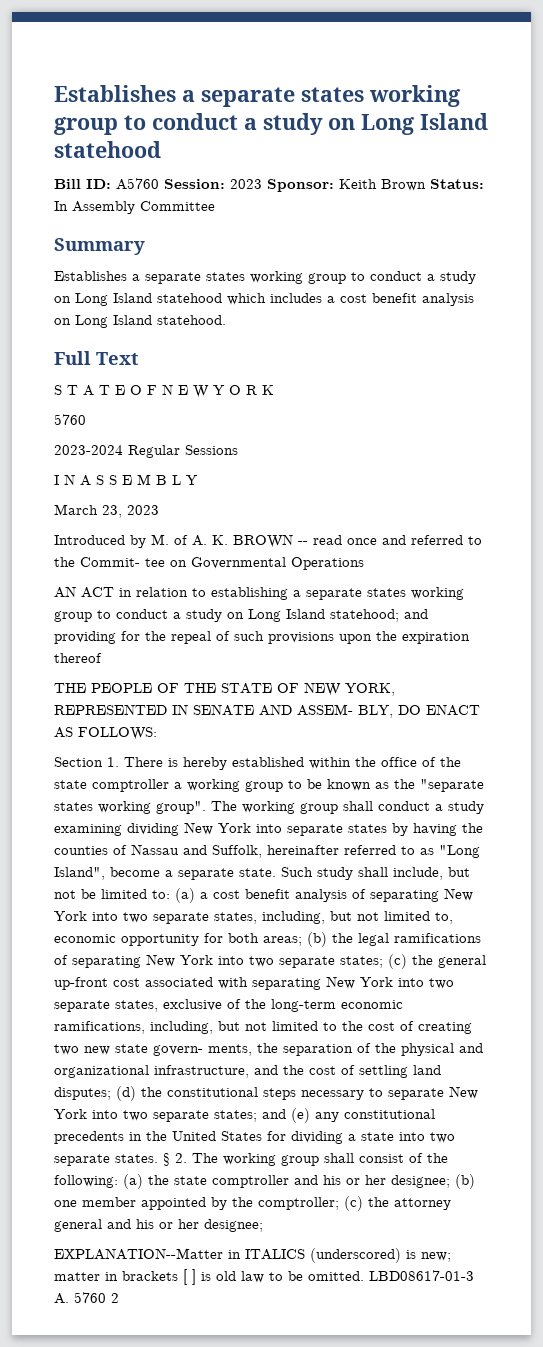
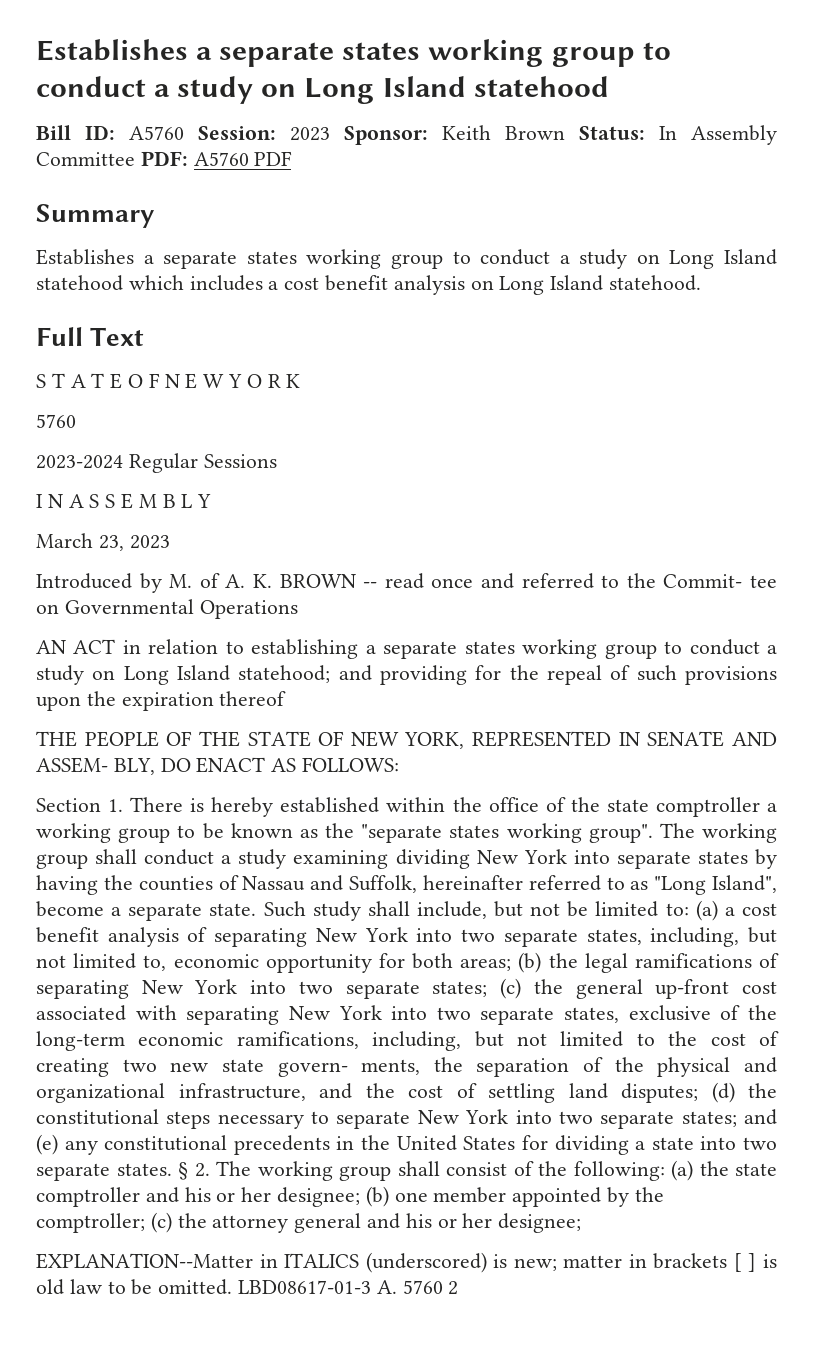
- Bill ID: A5760 Session: 2023 Sponsor: Keith Brown Status: In Assembly Committee
+ Bill ID: A5760 Session: 2023 Sponsor: Keith Brown Status: In Assembly Committee PDF: A5760 PDF

